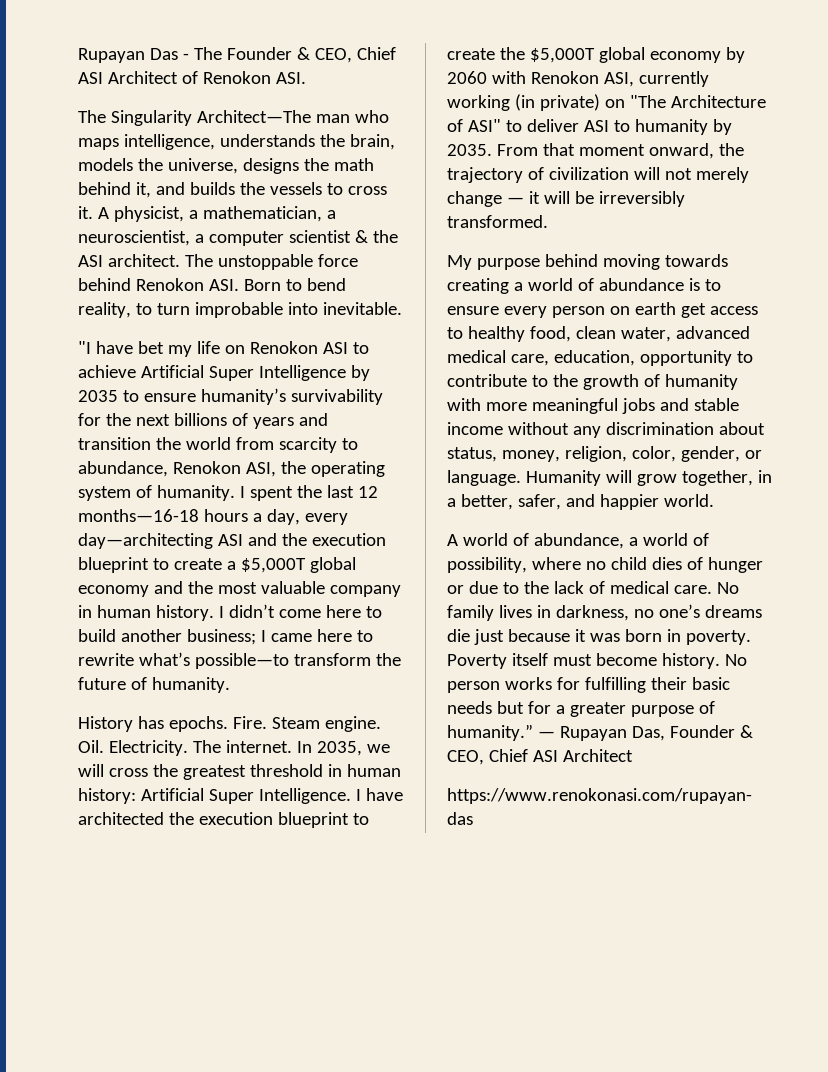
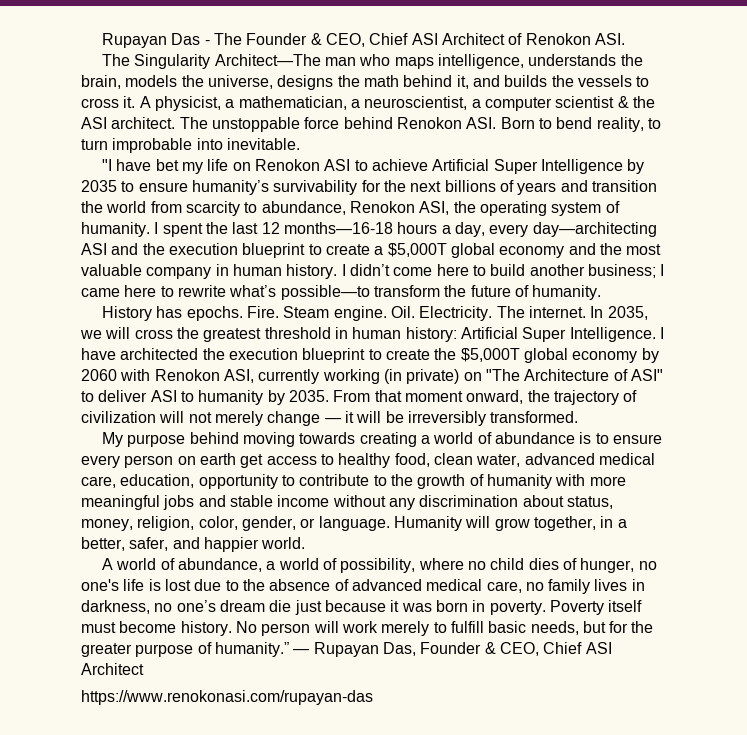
- A world of abundance, a world of possibility, where no child dies of hunger or due to the lack of medical care. No family lives in darkness, no one’s dreams die just because it was born in poverty.
+ A world of abundance, a world of possibility, where no child dies of hunger, no one's life is lost due to the absence of advanced medical care, no family lives in darkness, no one’s dream die just because it was born in poverty.
- No person works for fulfilling their basic needs but for a greater purpose of humanity.”
+ No person will work merely to fulfill basic needs, but for the greater purpose of humanity.”

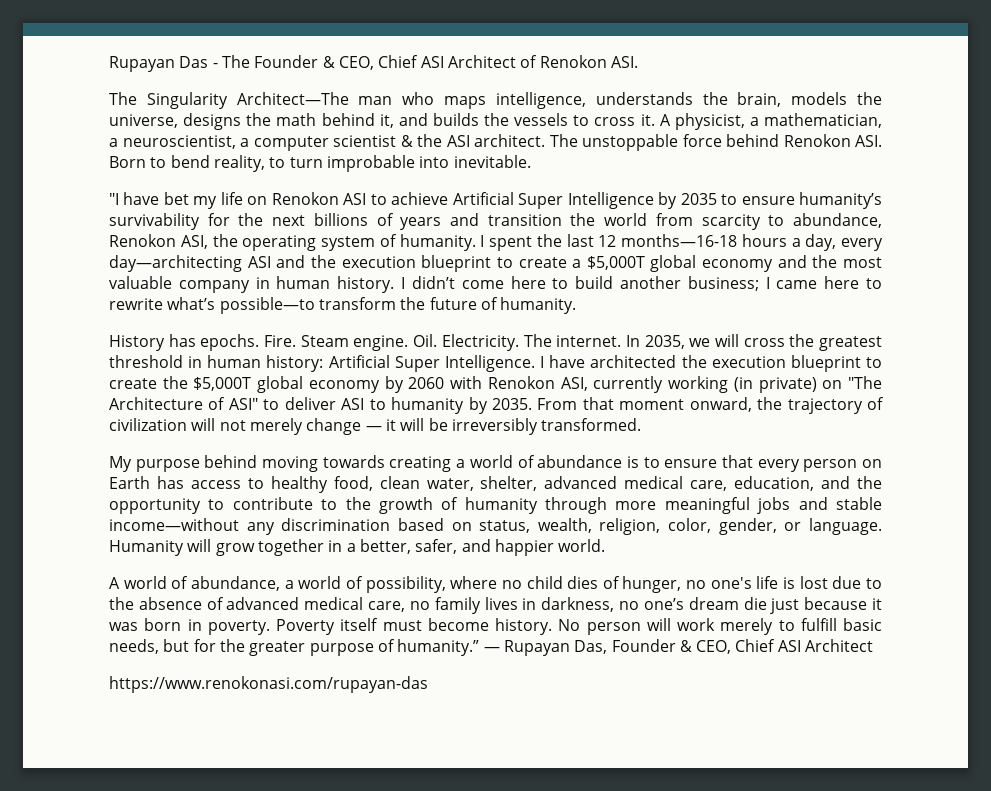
- My purpose behind moving towards creating a world of abundance is to ensure every person on earth get access to healthy food, clean water, advanced medical care, education, opportunity to contribute to the growth of humanity with more meaningful jobs and stable income without any discrimination about status, money, religion, color, gender, or language.
+ My purpose behind moving towards creating a world of abundance is to ensure that every person on Earth has access to healthy food, clean water, shelter, advanced medical care, education, and the opportunity to contribute to the growth of humanity through more meaningful jobs and stable income—without any discrimination based on status, wealth, religion, color, gender, or language.
- Humanity will grow together, in a better, safer, and happier world.
+ Humanity will grow together in a better, safer, and happier world.

